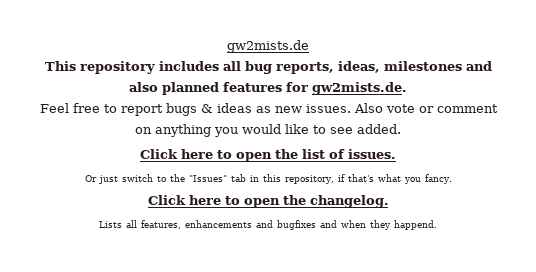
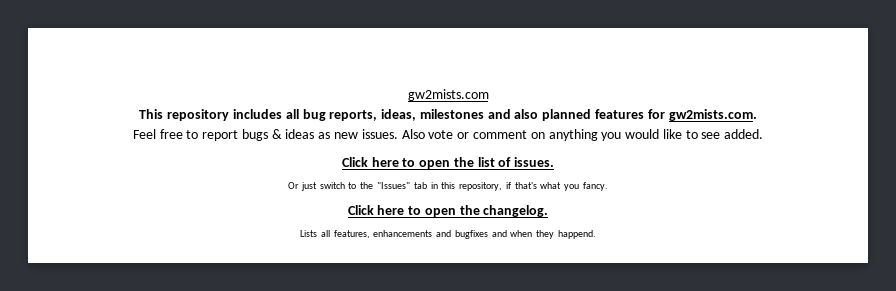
- gw2mists.de
+ gw2mists.com
- This repository includes all bug reports, ideas, milestones and also planned features for gw2mists.de.
+ This repository includes all bug reports, ideas, milestones and also planned features for gw2mists.com.

